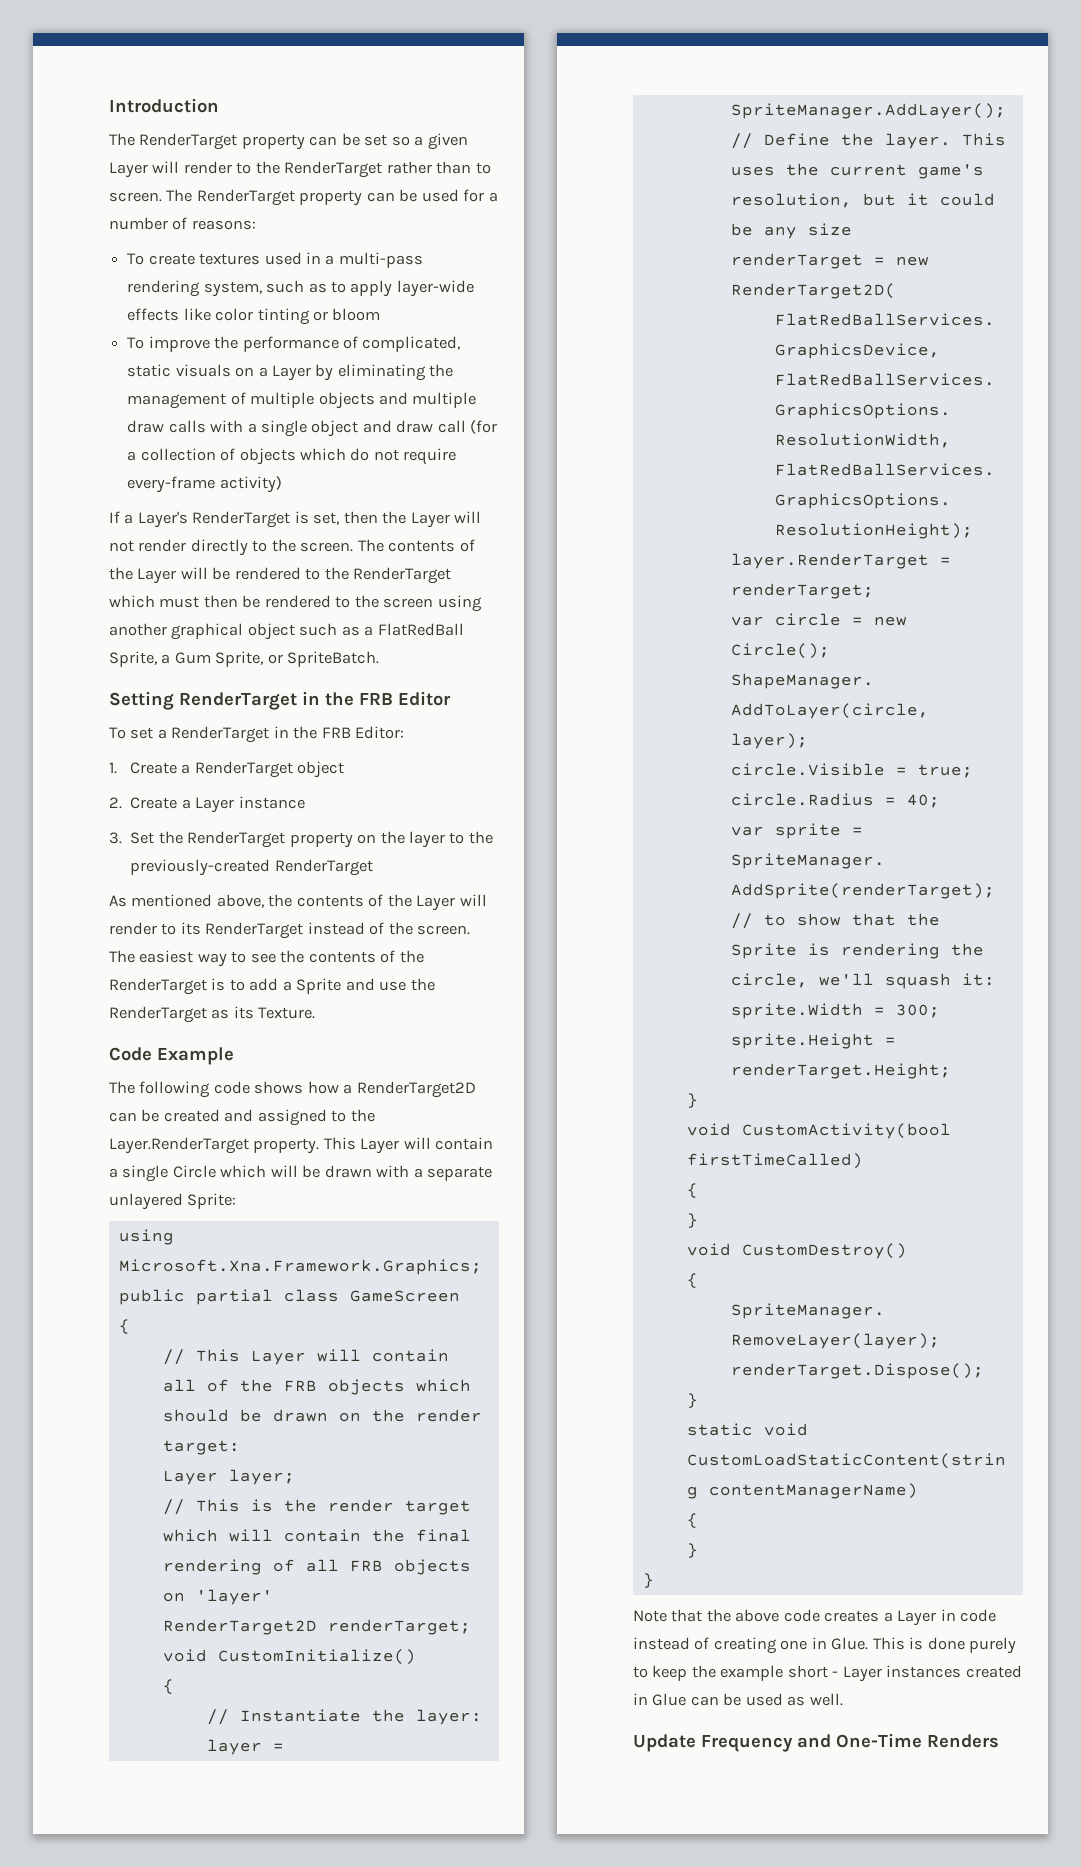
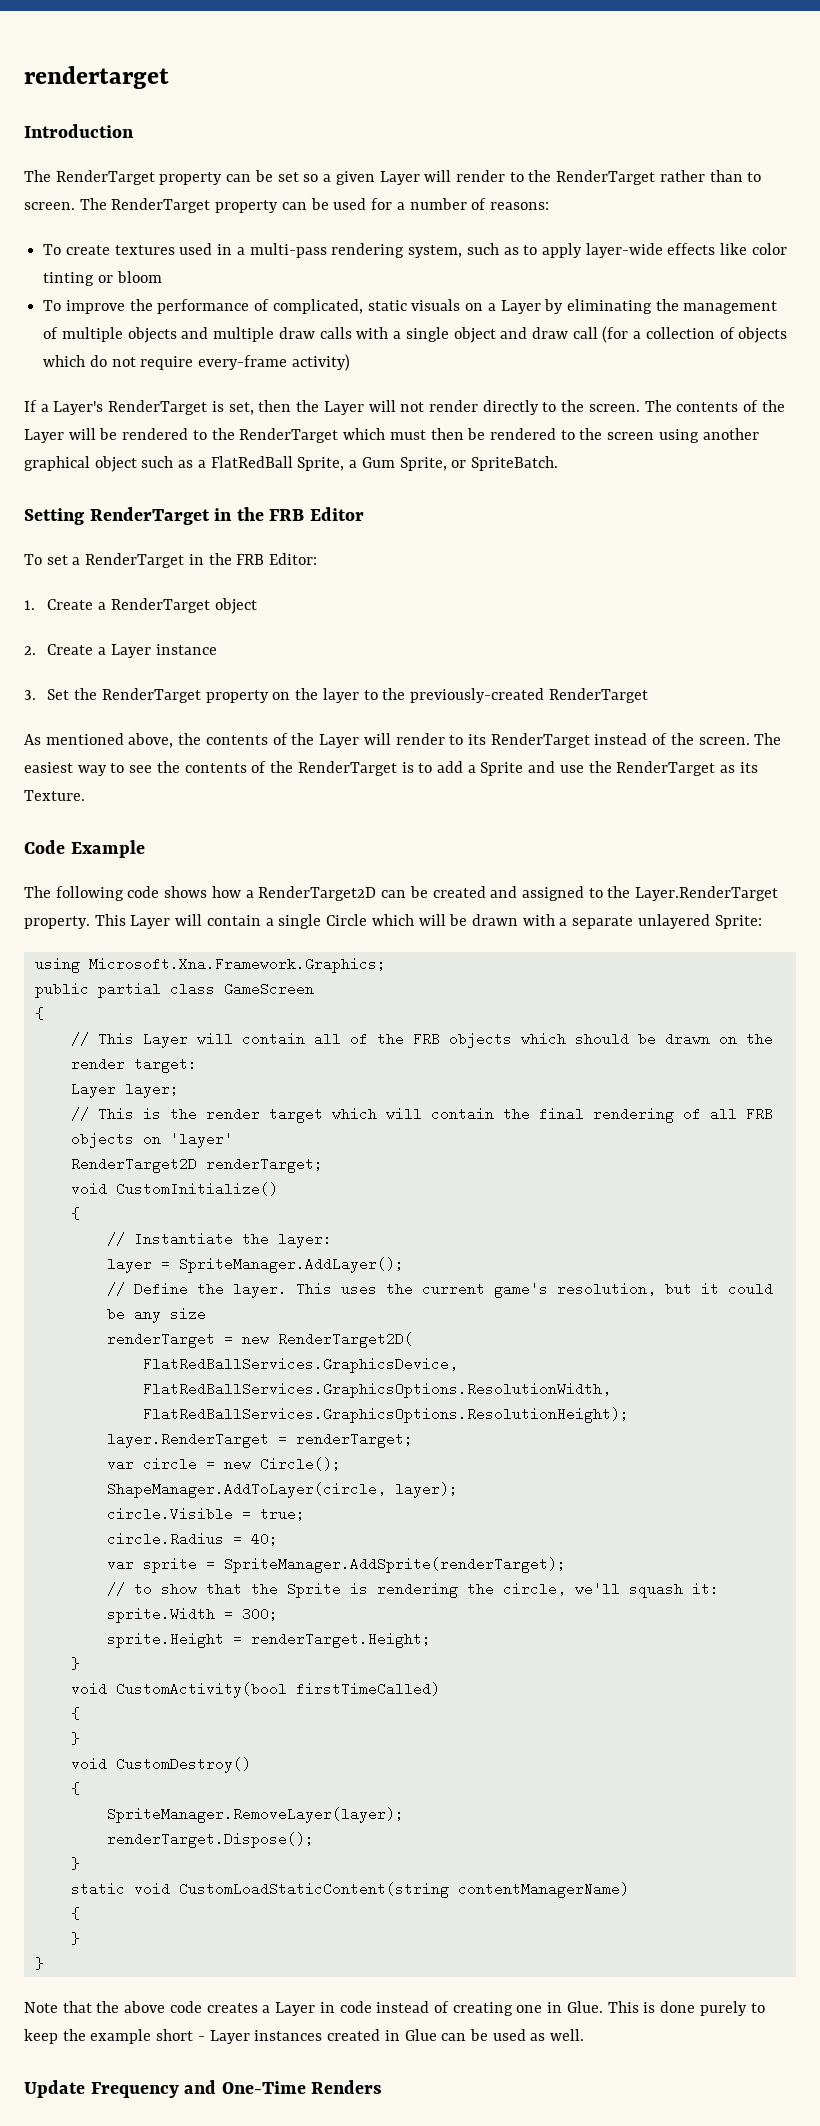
+ rendertarget

